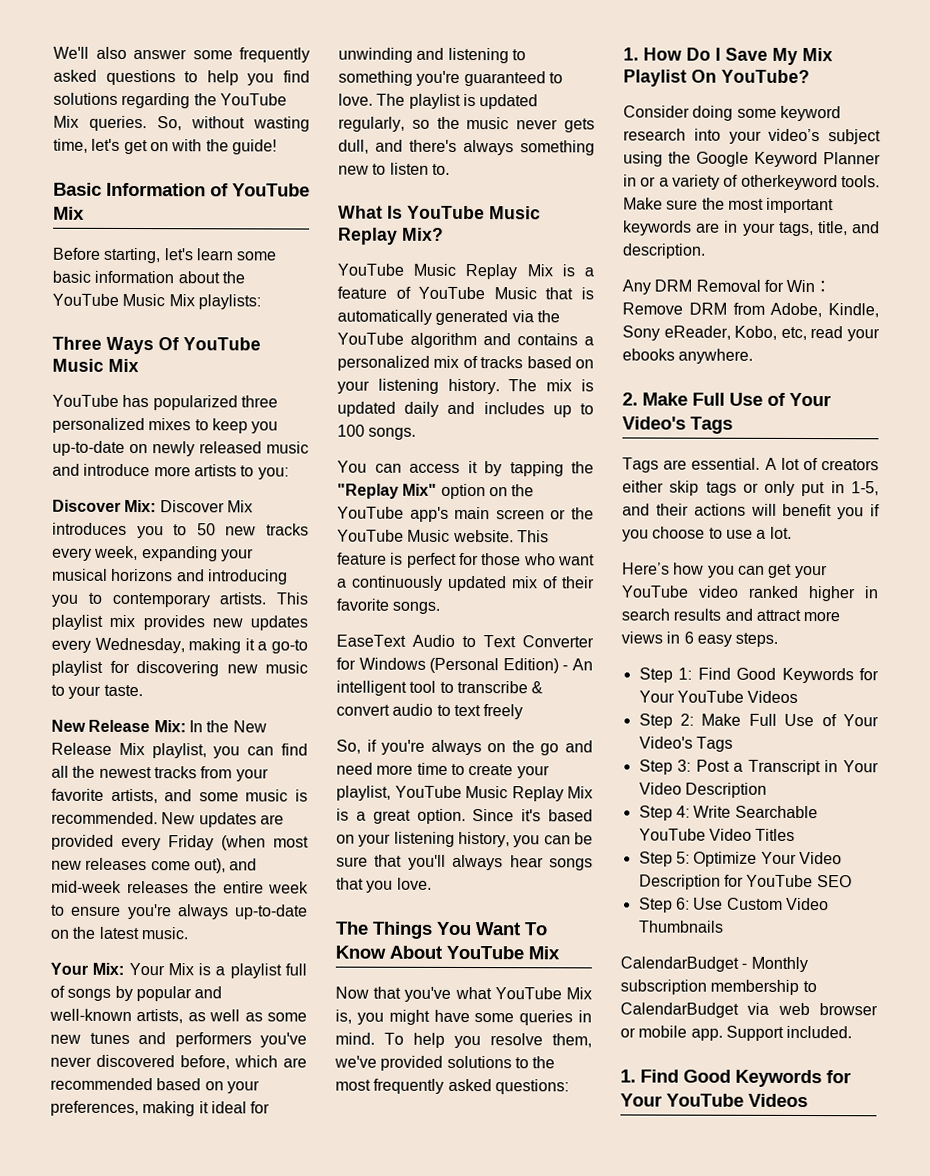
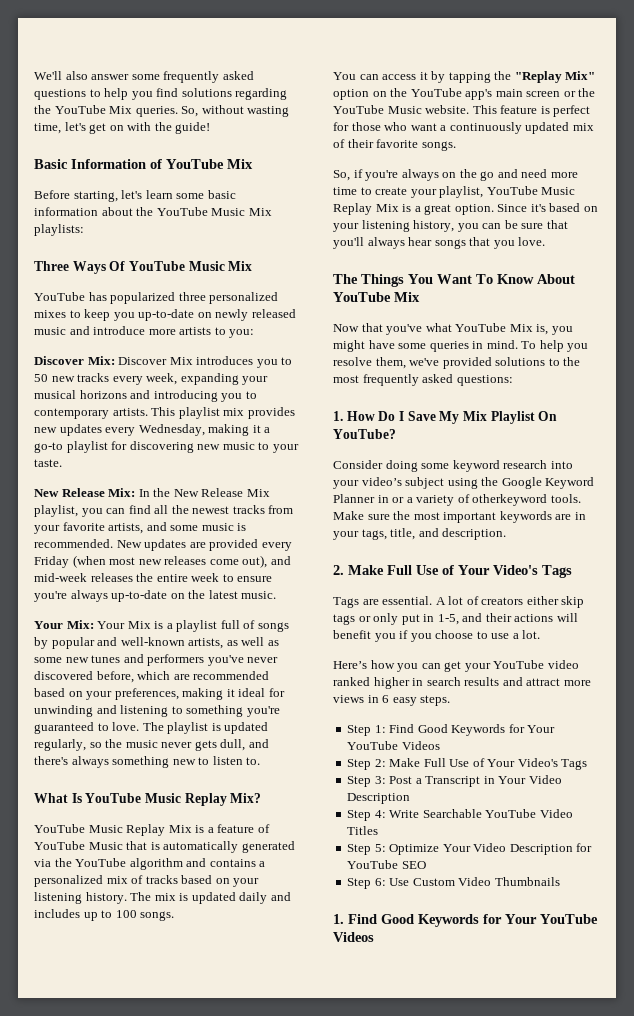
- EaseText Audio to Text Converter for Windows (Personal Edition) - An intelligent tool to transcribe & convert audio to text freely
- Any DRM Removal for Win：Remove DRM from Adobe, Kindle, Sony eReader, Kobo, etc, read your ebooks anywhere.
- CalendarBudget - Monthly subscription membership to CalendarBudget via web browser or mobile app. Support included.

